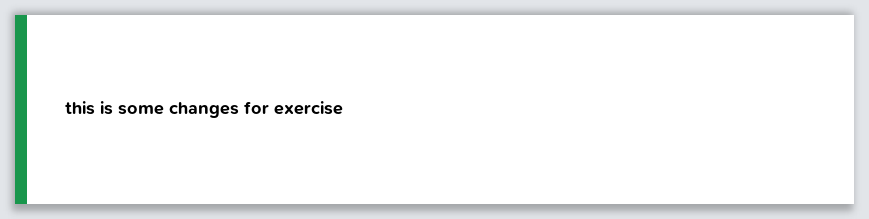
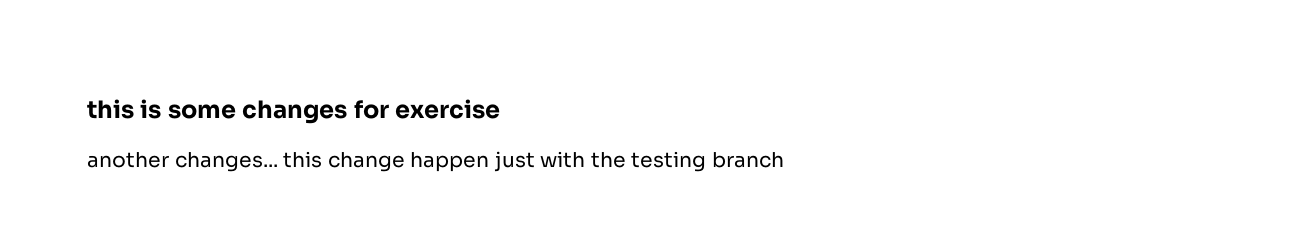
+ another changes... this change happen just with the testing branch

